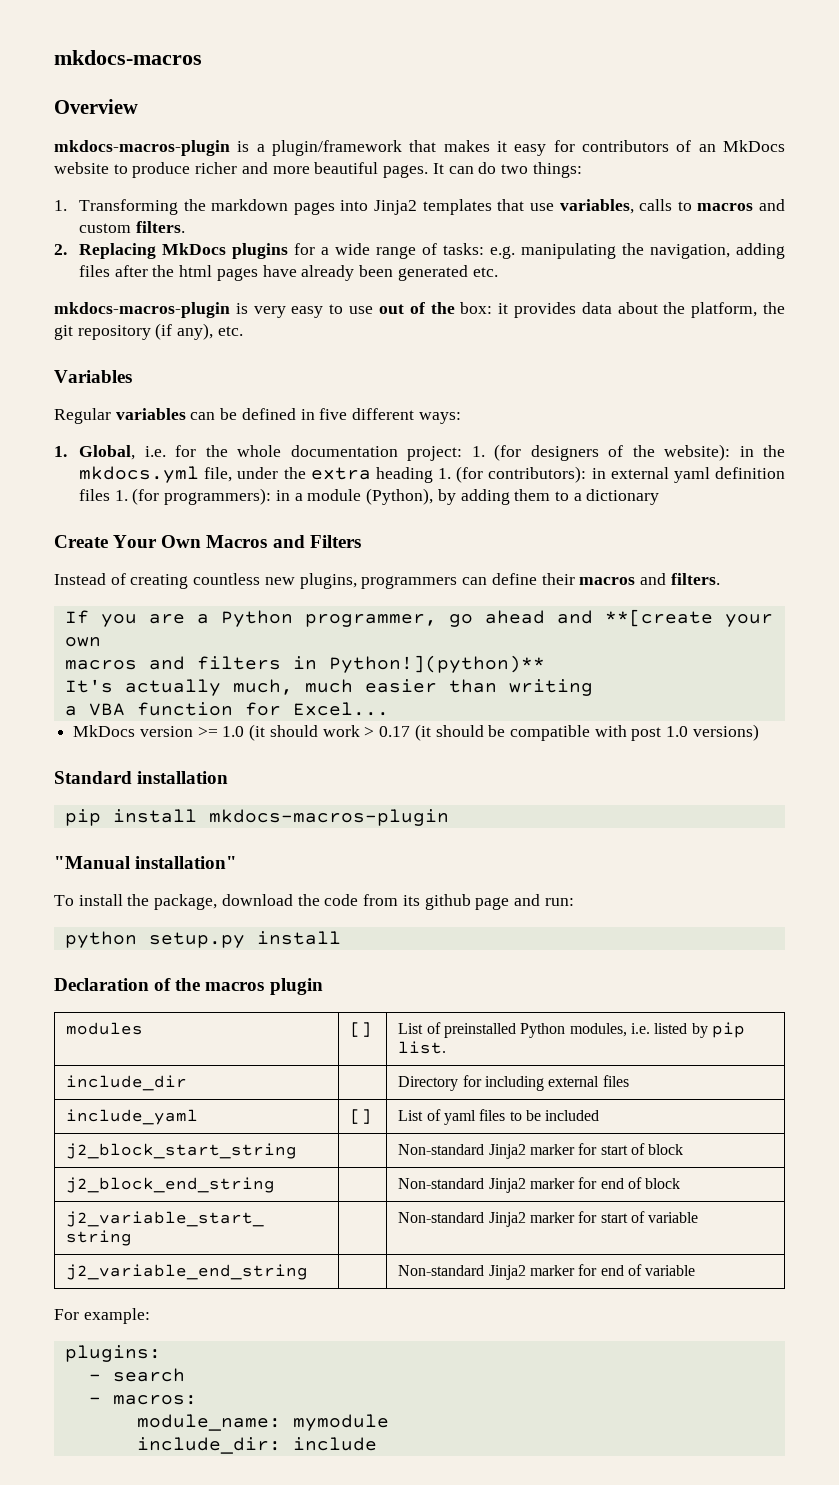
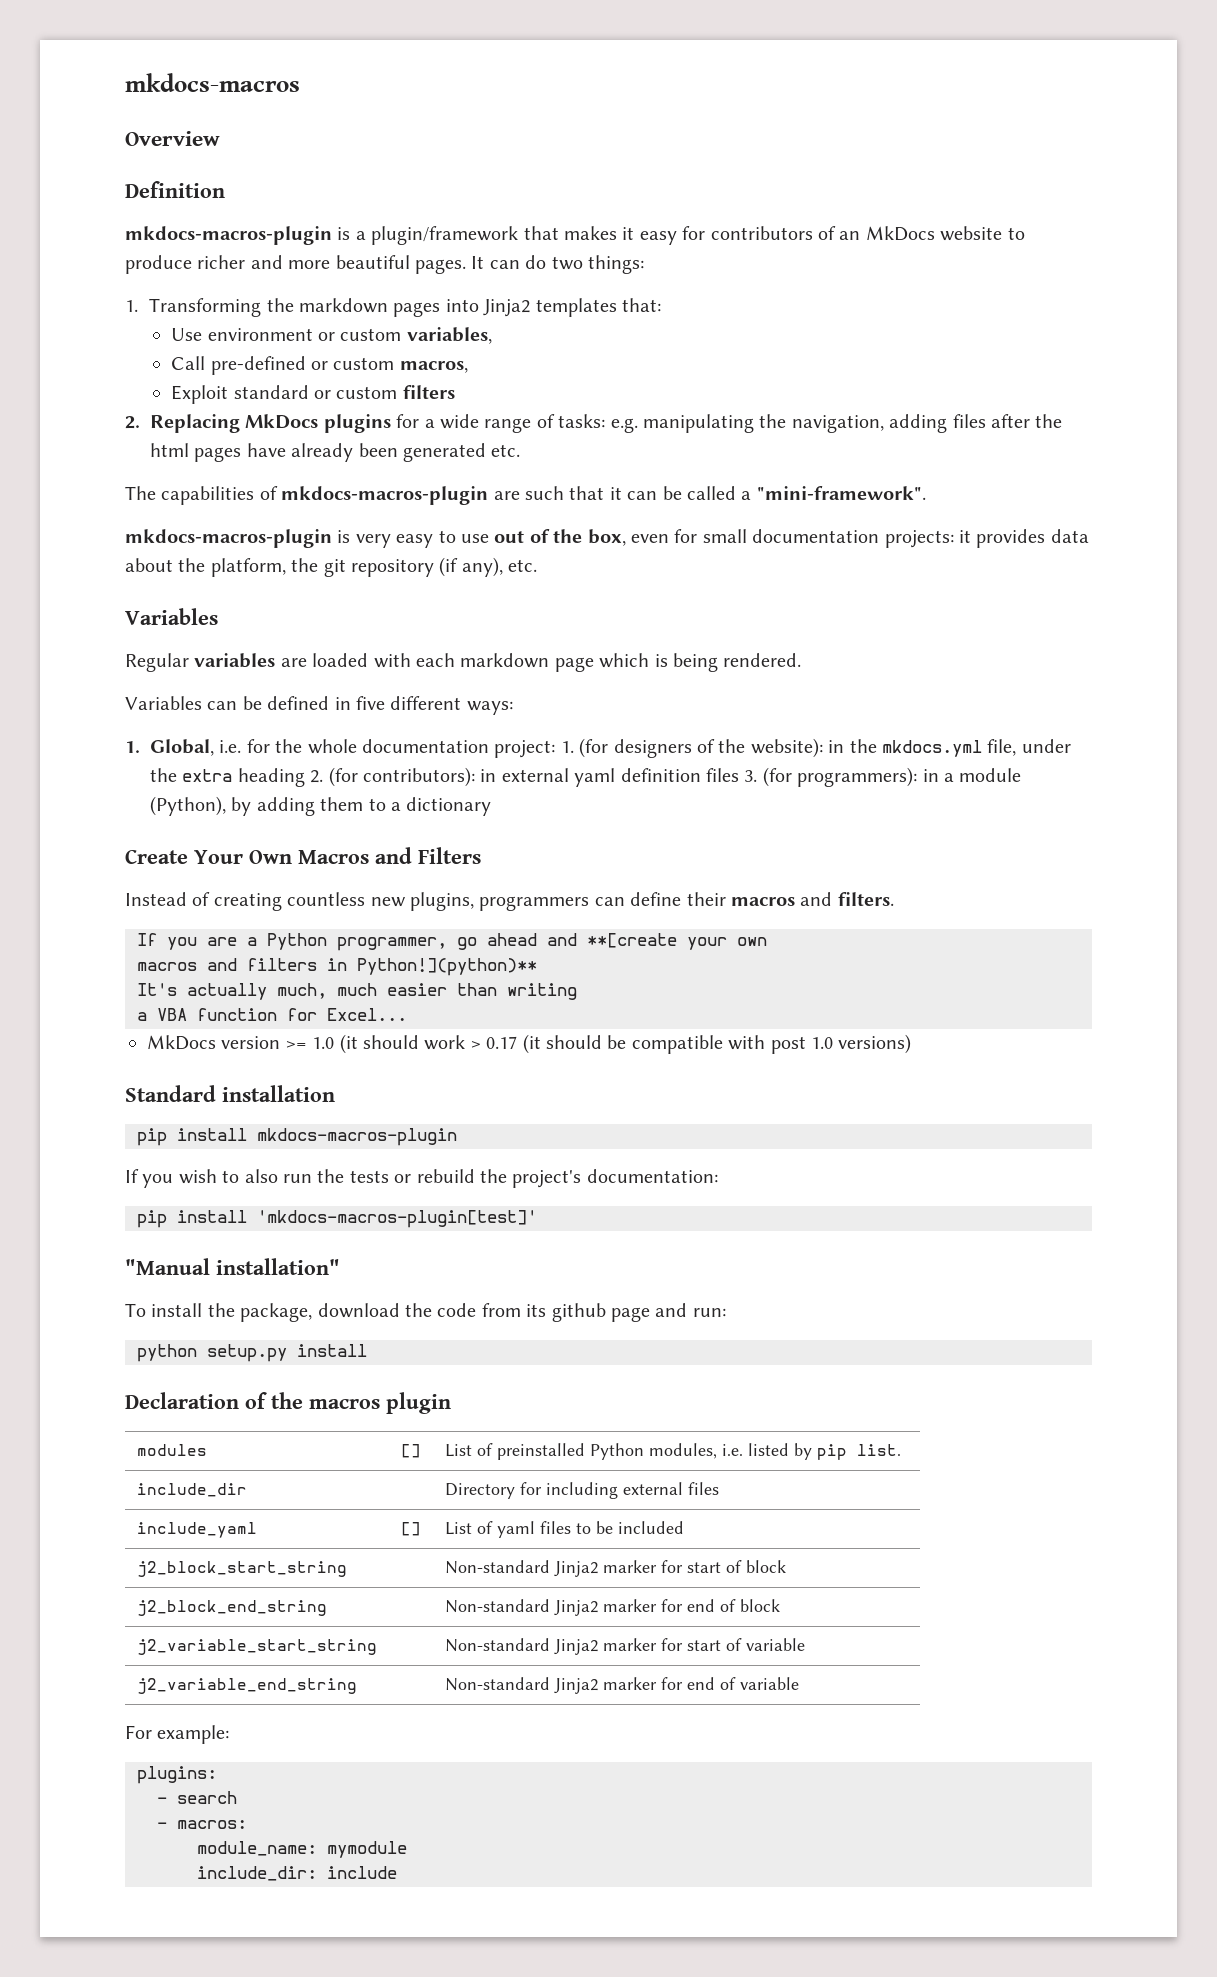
+ Definition
- 1. Transforming the markdown pages into Jinja2 templates that use variables, calls to macros and custom filters.
+ 1. Transforming the markdown pages into Jinja2 templates that:
+ Use environment or custom variables,
+ Call pre-defined or custom macros,
+ Exploit standard or custom filters
+ The capabilities of mkdocs-macros-plugin are such that it can be called a "mini-framework".
- mkdocs-macros-plugin is very easy to use out of the box: it provides data about the platform, the git repository (if any), etc.
+ mkdocs-macros-plugin is very easy to use out of the box, even for small documentation projects: it provides data about the platform, the git repository (if any), etc.
- Regular variables can be defined in five different ways:
+ Regular variables are loaded with each markdown page which is being rendered.
+ Variables can be defined in five different ways:
- 1. Global, i.e. for the whole documentation project: 1. (for designers of the website): in the mkdocs.yml file, under the extra heading 1. (for contributors): in external yaml definition files 1. (for programmers): in a module (Python), by adding them to a dictionary
+ 1. Global, i.e. for the whole documentation project: 1. (for designers of the website): in the mkdocs.yml file, under the extra heading 2. (for contributors): in external yaml definition files 3. (for programmers): in a module (Python), by adding them to a dictionary
+ If you wish to also run the tests or rebuild the project's documentation:
+ pip install 'mkdocs-macros-plugin[test]'

